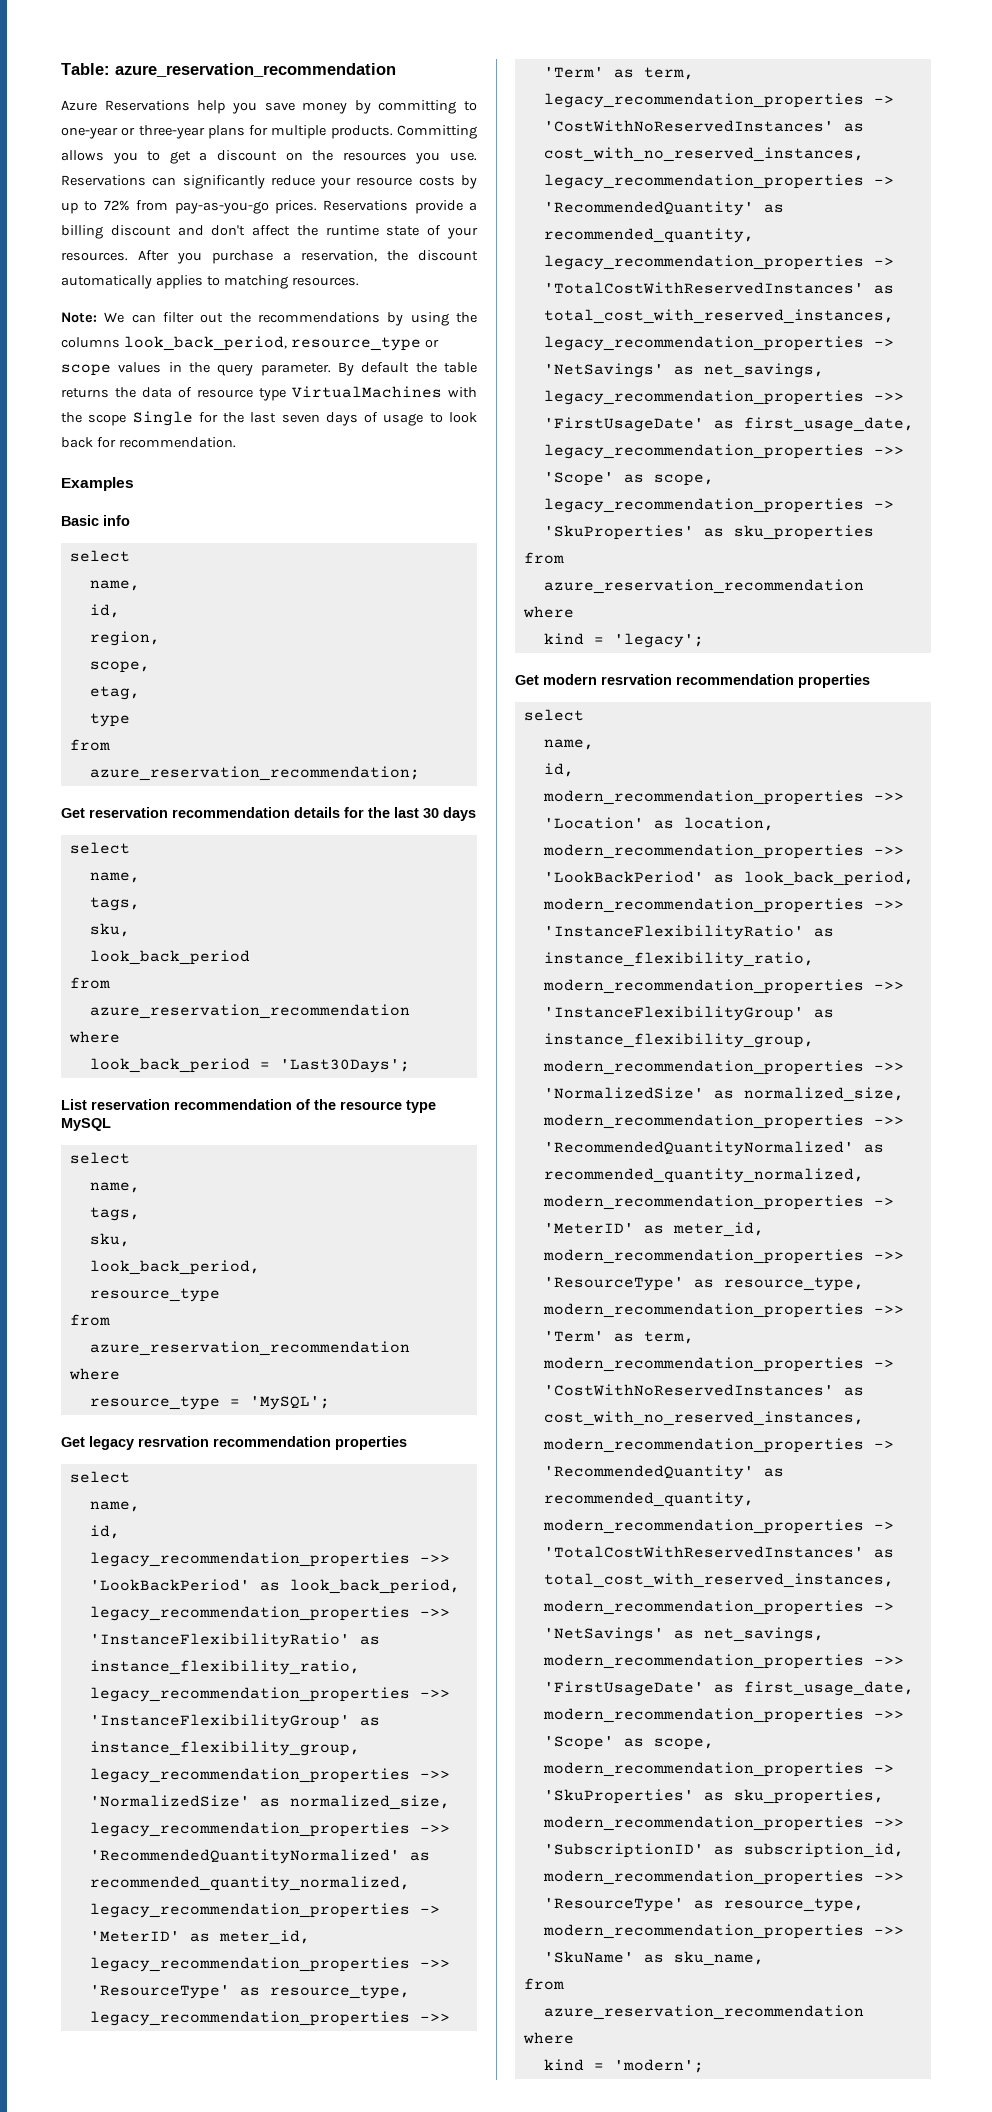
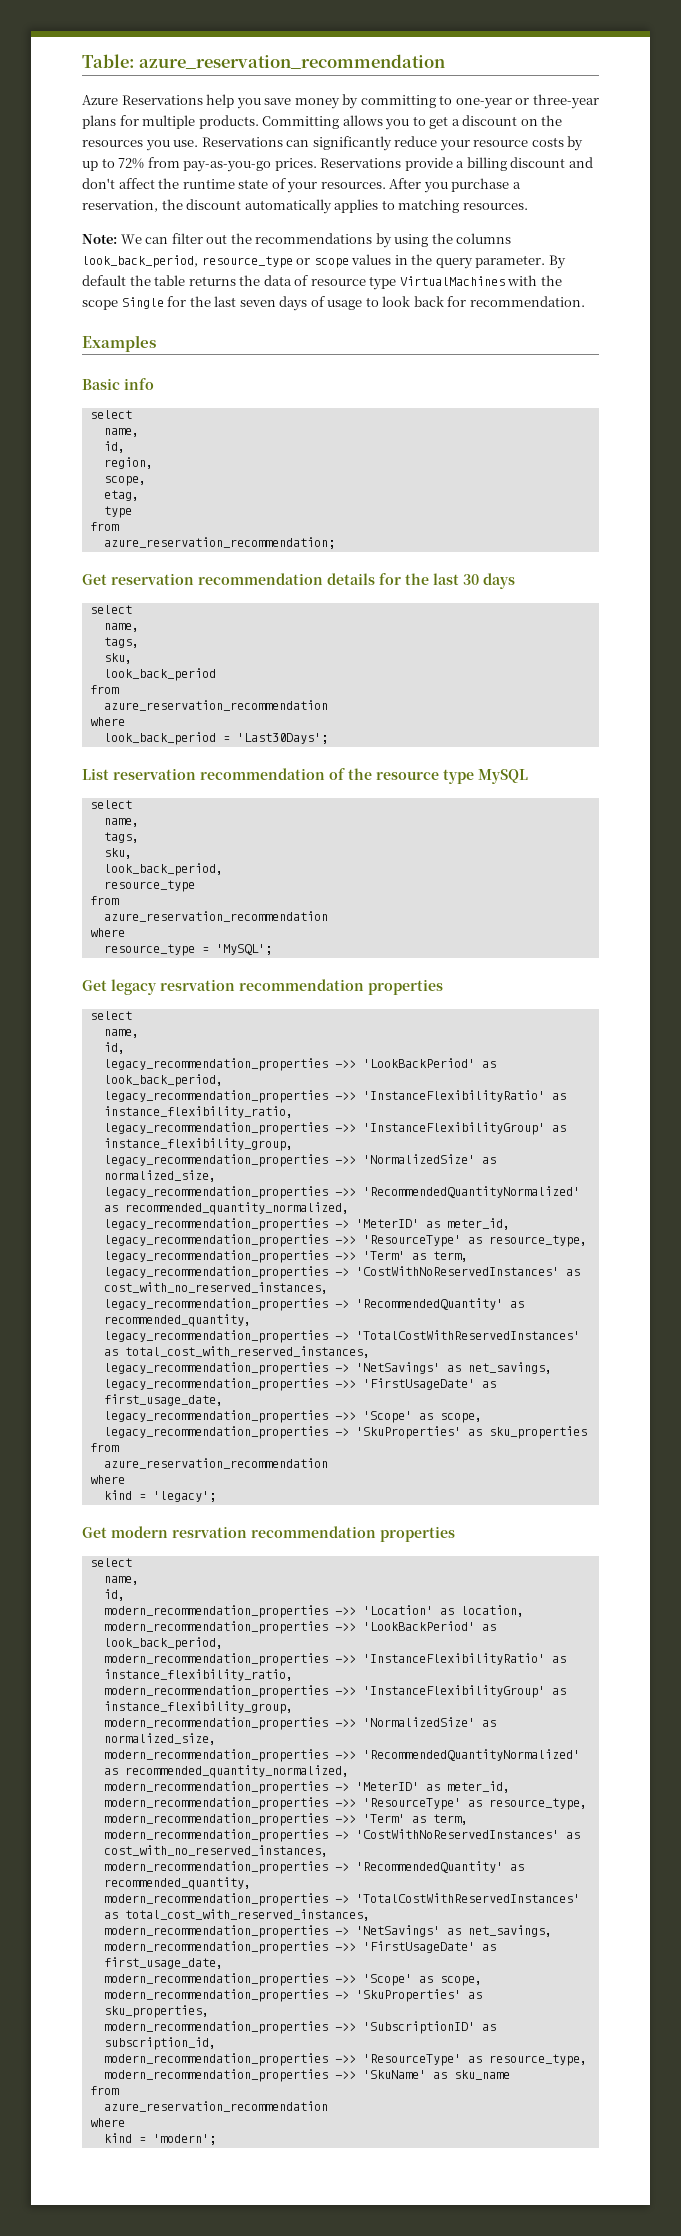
- modern_recommendation_properties ->> 'SkuName' as sku_name,
+ modern_recommendation_properties ->> 'SkuName' as sku_name

